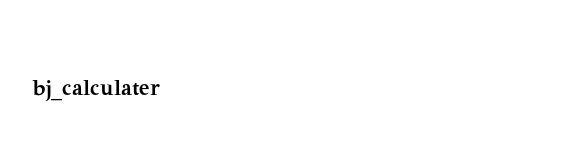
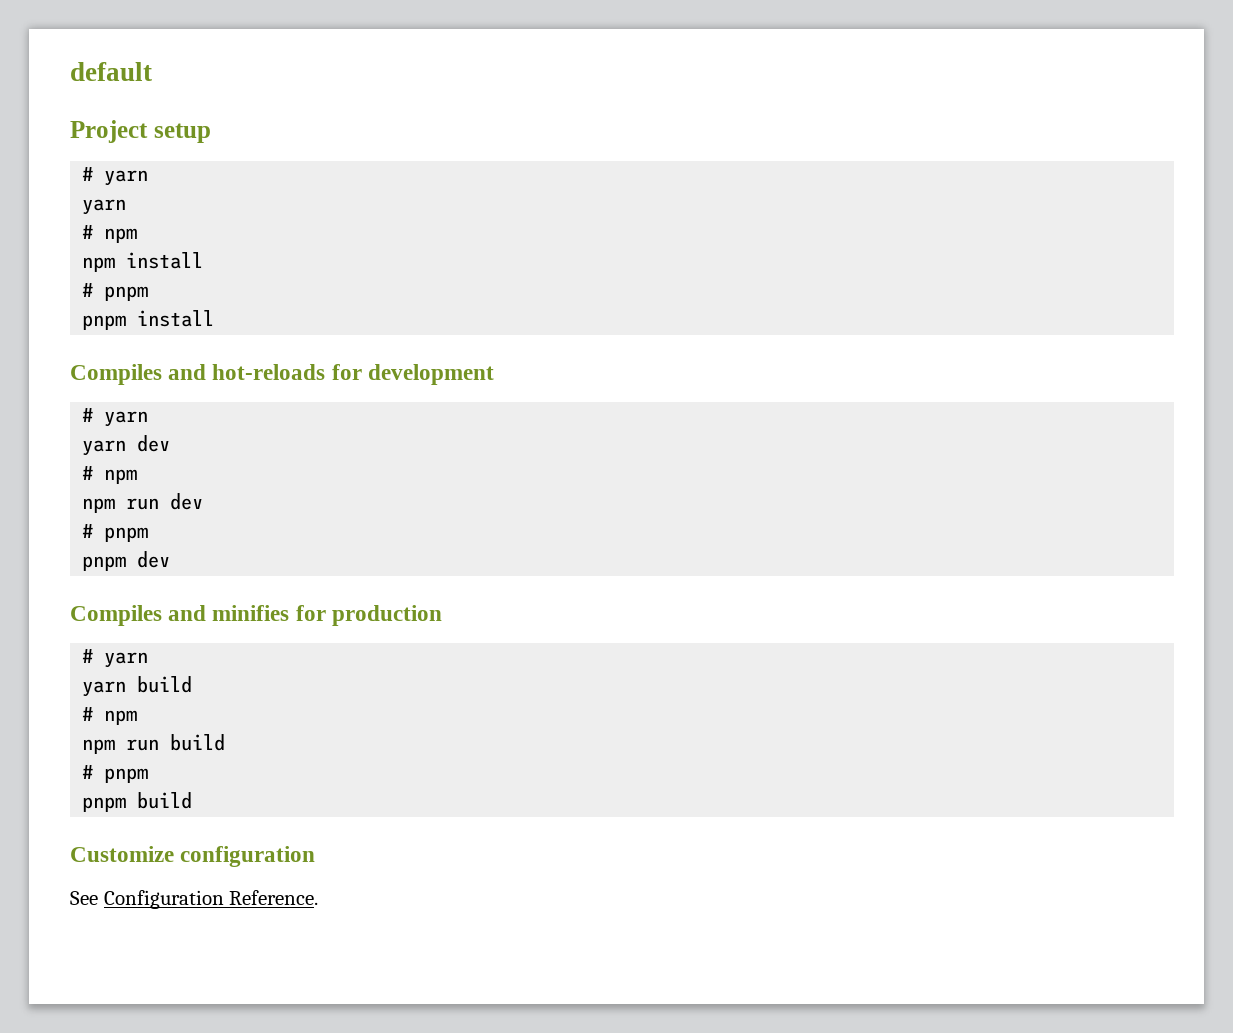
- bj_calculater
+ default
+ Project setup
+ # yarn
+ yarn
+ # npm
+ npm install
+ # pnpm
+ pnpm install
+ Compiles and hot-reloads for development
+ # yarn
+ yarn dev
+ # npm
+ npm run dev
+ # pnpm
+ pnpm dev
+ Compiles and minifies for production
+ # yarn
+ yarn build
+ # npm
+ npm run build
+ # pnpm
+ pnpm build
+ Customize configuration
+ See Configuration Reference.

